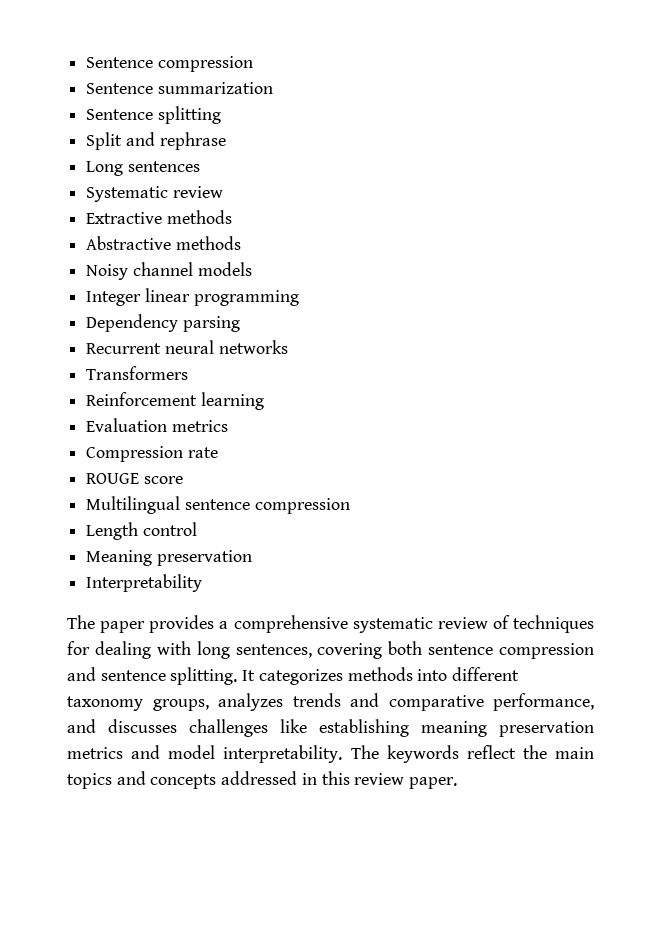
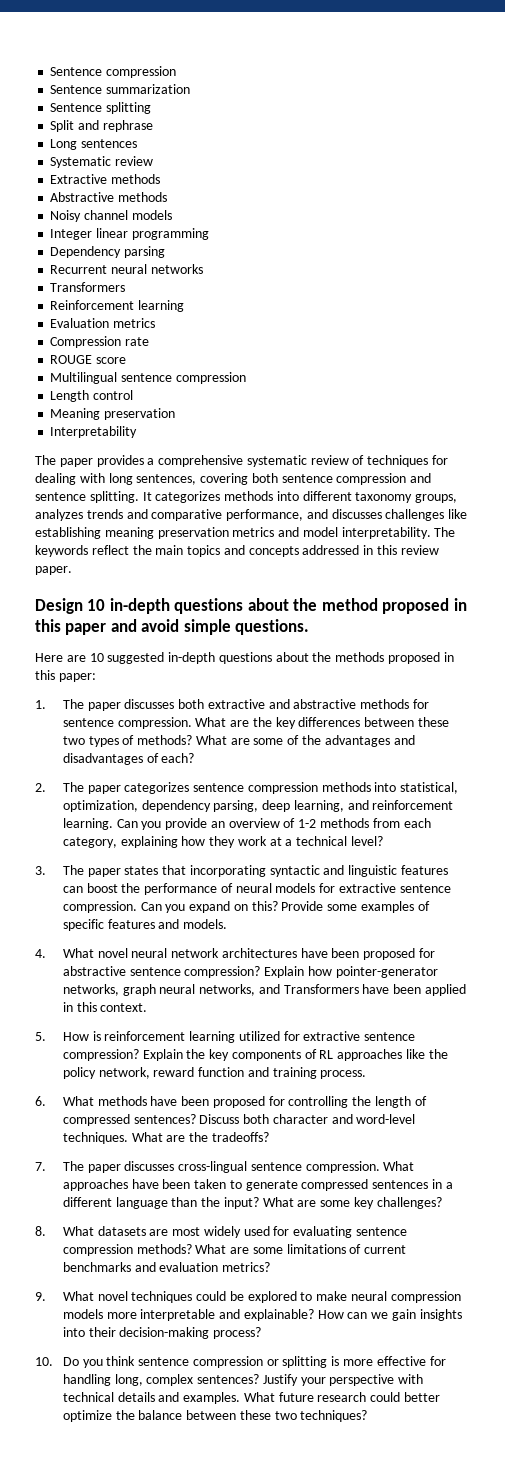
+ Design 10 in-depth questions about the method proposed in this paper and avoid simple questions.
+ Here are 10 suggested in-depth questions about the methods proposed in this paper:
+ 1. The paper discusses both extractive and abstractive methods for sentence compression. What are the key differences between these two types of methods? What are some of the advantages and disadvantages of each?
+ 2. The paper categorizes sentence compression methods into statistical, optimization, dependency parsing, deep learning, and reinforcement learning. Can you provide an overview of 1-2 methods from each category, explaining how they work at a technical level?
+ 3. The paper states that incorporating syntactic and linguistic features can boost the performance of neural models for extractive sentence compression. Can you expand on this? Provide some examples of specific features and models.
+ 4. What novel neural network architectures have been proposed for abstractive sentence compression? Explain how pointer-generator networks, graph neural networks, and Transformers have been applied in this context.
+ 5. How is reinforcement learning utilized for extractive sentence compression? Explain the key components of RL approaches like the policy network, reward function and training process.
+ 6. What methods have been proposed for controlling the length of compressed sentences? Discuss both character and word-level techniques. What are the tradeoffs?
+ 7. The paper discusses cross-lingual sentence compression. What approaches have been taken to generate compressed sentences in a different language than the input? What are some key challenges?
+ 8. What datasets are most widely used for evaluating sentence compression methods? What are some limitations of current benchmarks and evaluation metrics?
+ 9. What novel techniques could be explored to make neural compression models more interpretable and explainable? How can we gain insights into their decision-making process?
+ 10. Do you think sentence compression or splitting is more effective for handling long, complex sentences? Justify your perspective with technical details and examples. What future research could better optimize the balance between these two techniques?

